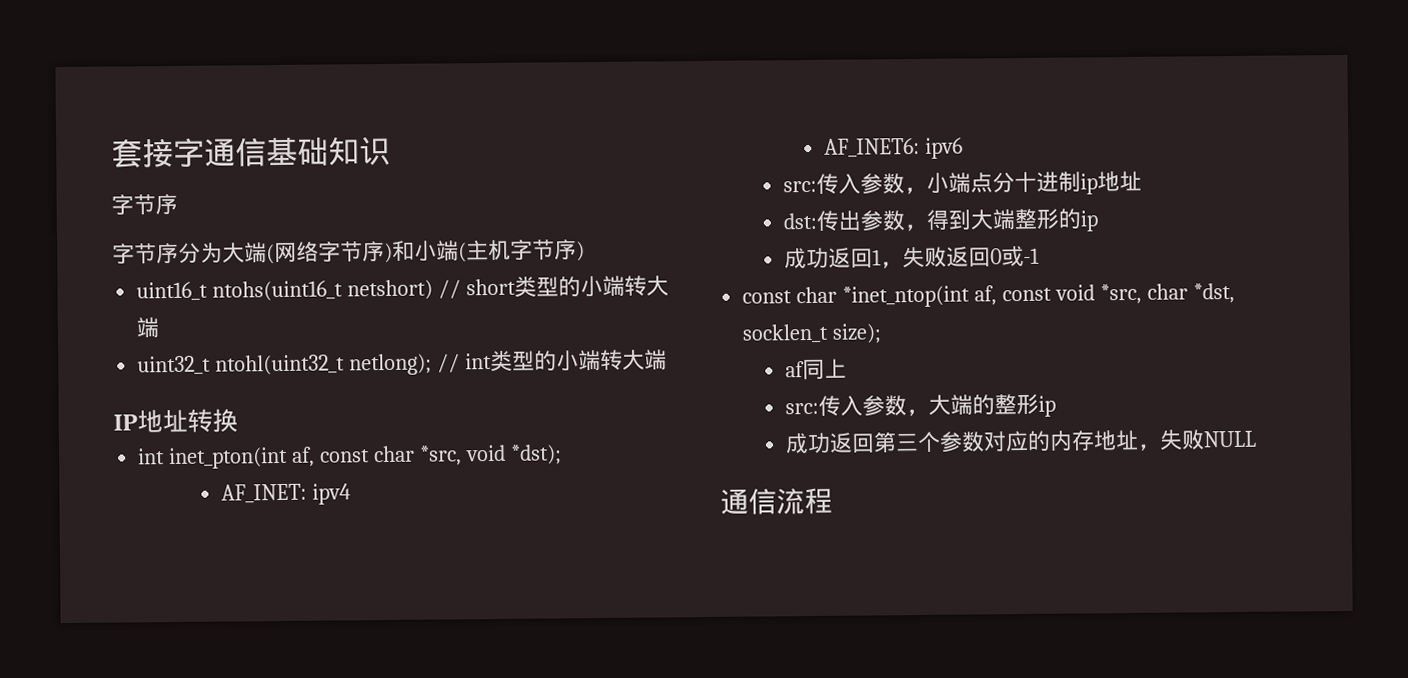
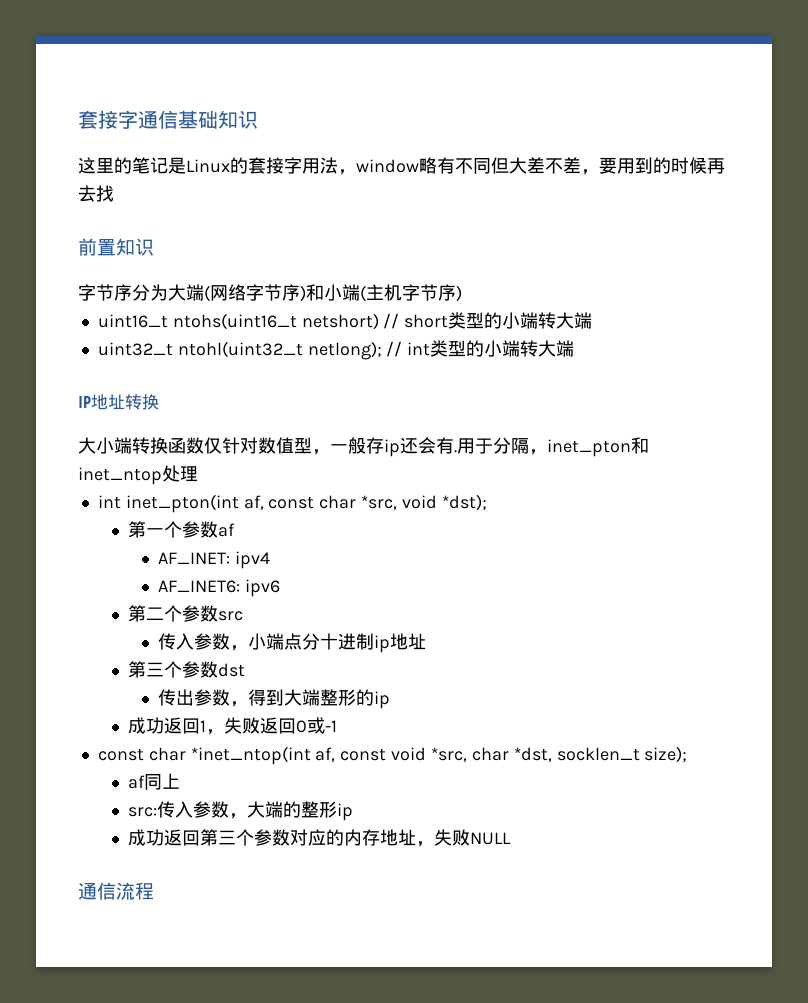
  套接字通信基础知识
- 字节序
+ 这里的笔记是Linux的套接字用法，window略有不同但大差不差，要用到的时候再去找
+ 前置知识
+ 大小端转换函数仅针对数值型，一般存ip还会有.用于分隔，inet_pton和inet_ntop处理
+ 第一个参数af
- src:传入参数，小端点分十进制ip地址
+ 第二个参数src
+ 传入参数，小端点分十进制ip地址
- dst:传出参数，得到大端整形的ip
+ 第三个参数dst
+ 传出参数，得到大端整形的ip

